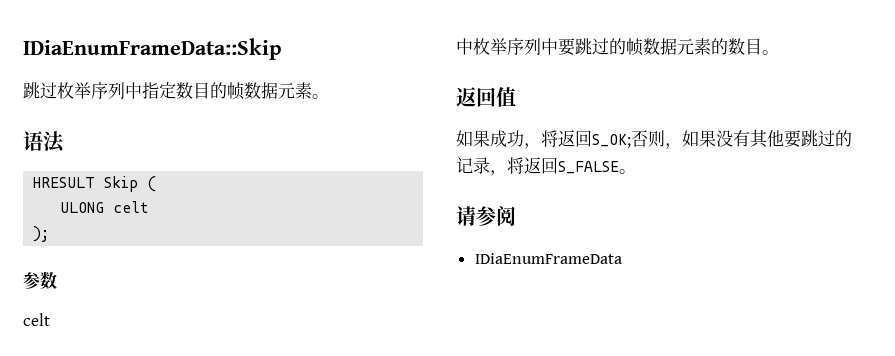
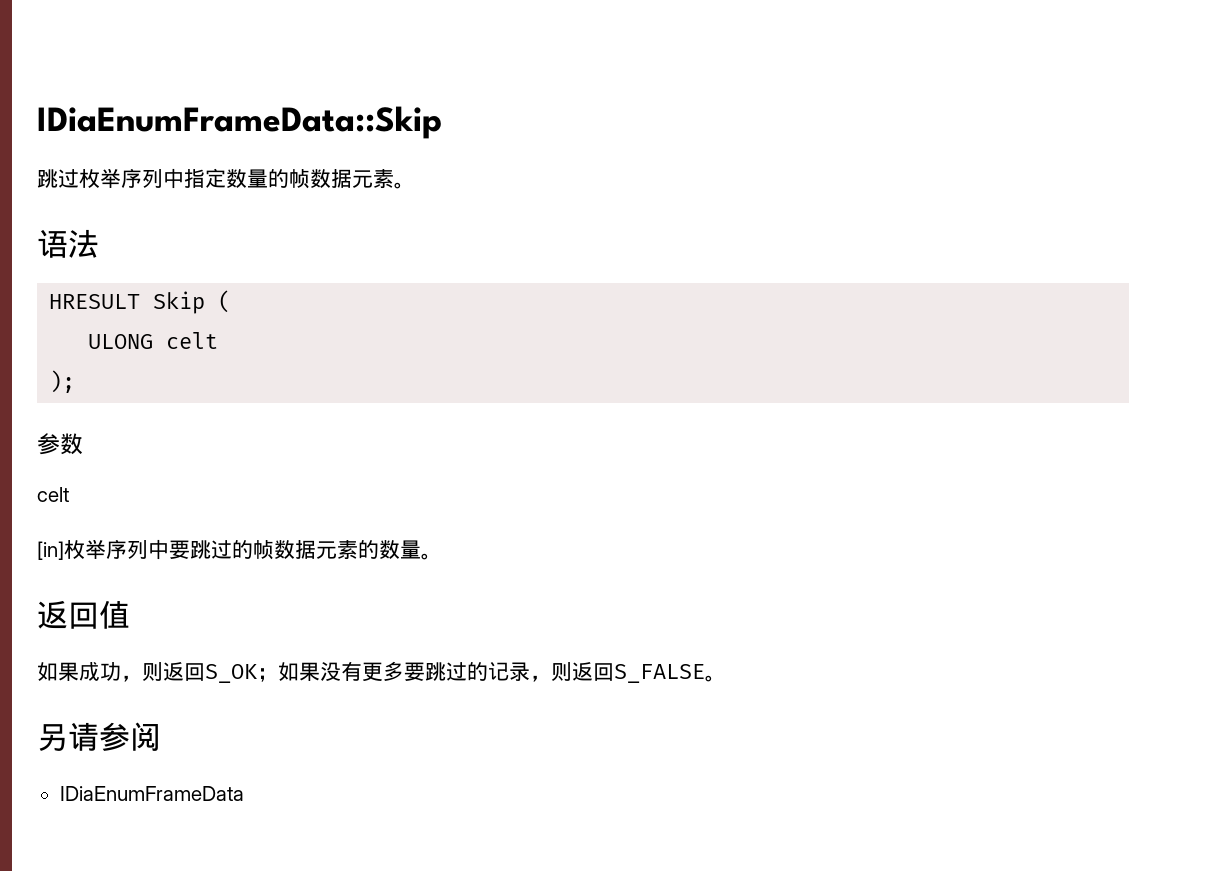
- 跳过枚举序列中指定数目的帧数据元素。
+ 跳过枚举序列中指定数量的帧数据元素。
- 中枚举序列中要跳过的帧数据元素的数目。
+ [in]枚举序列中要跳过的帧数据元素的数量。
- 如果成功，将返回S_OK;否则，如果没有其他要跳过的记录，将返回S_FALSE。
+ 如果成功，则返回S_OK；如果没有更多要跳过的记录，则返回S_FALSE。
- 请参阅
+ 另请参阅

